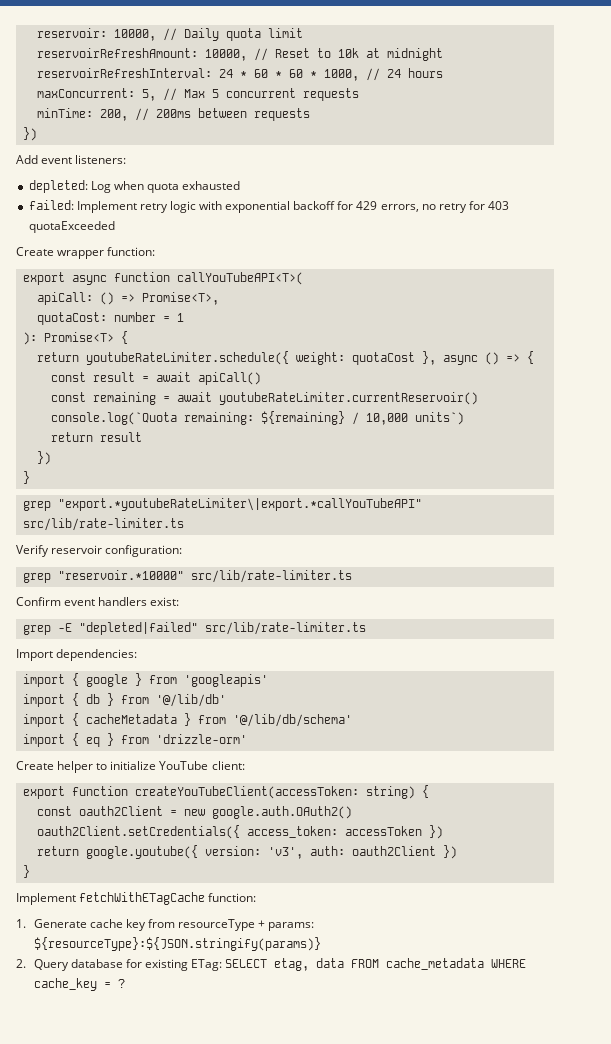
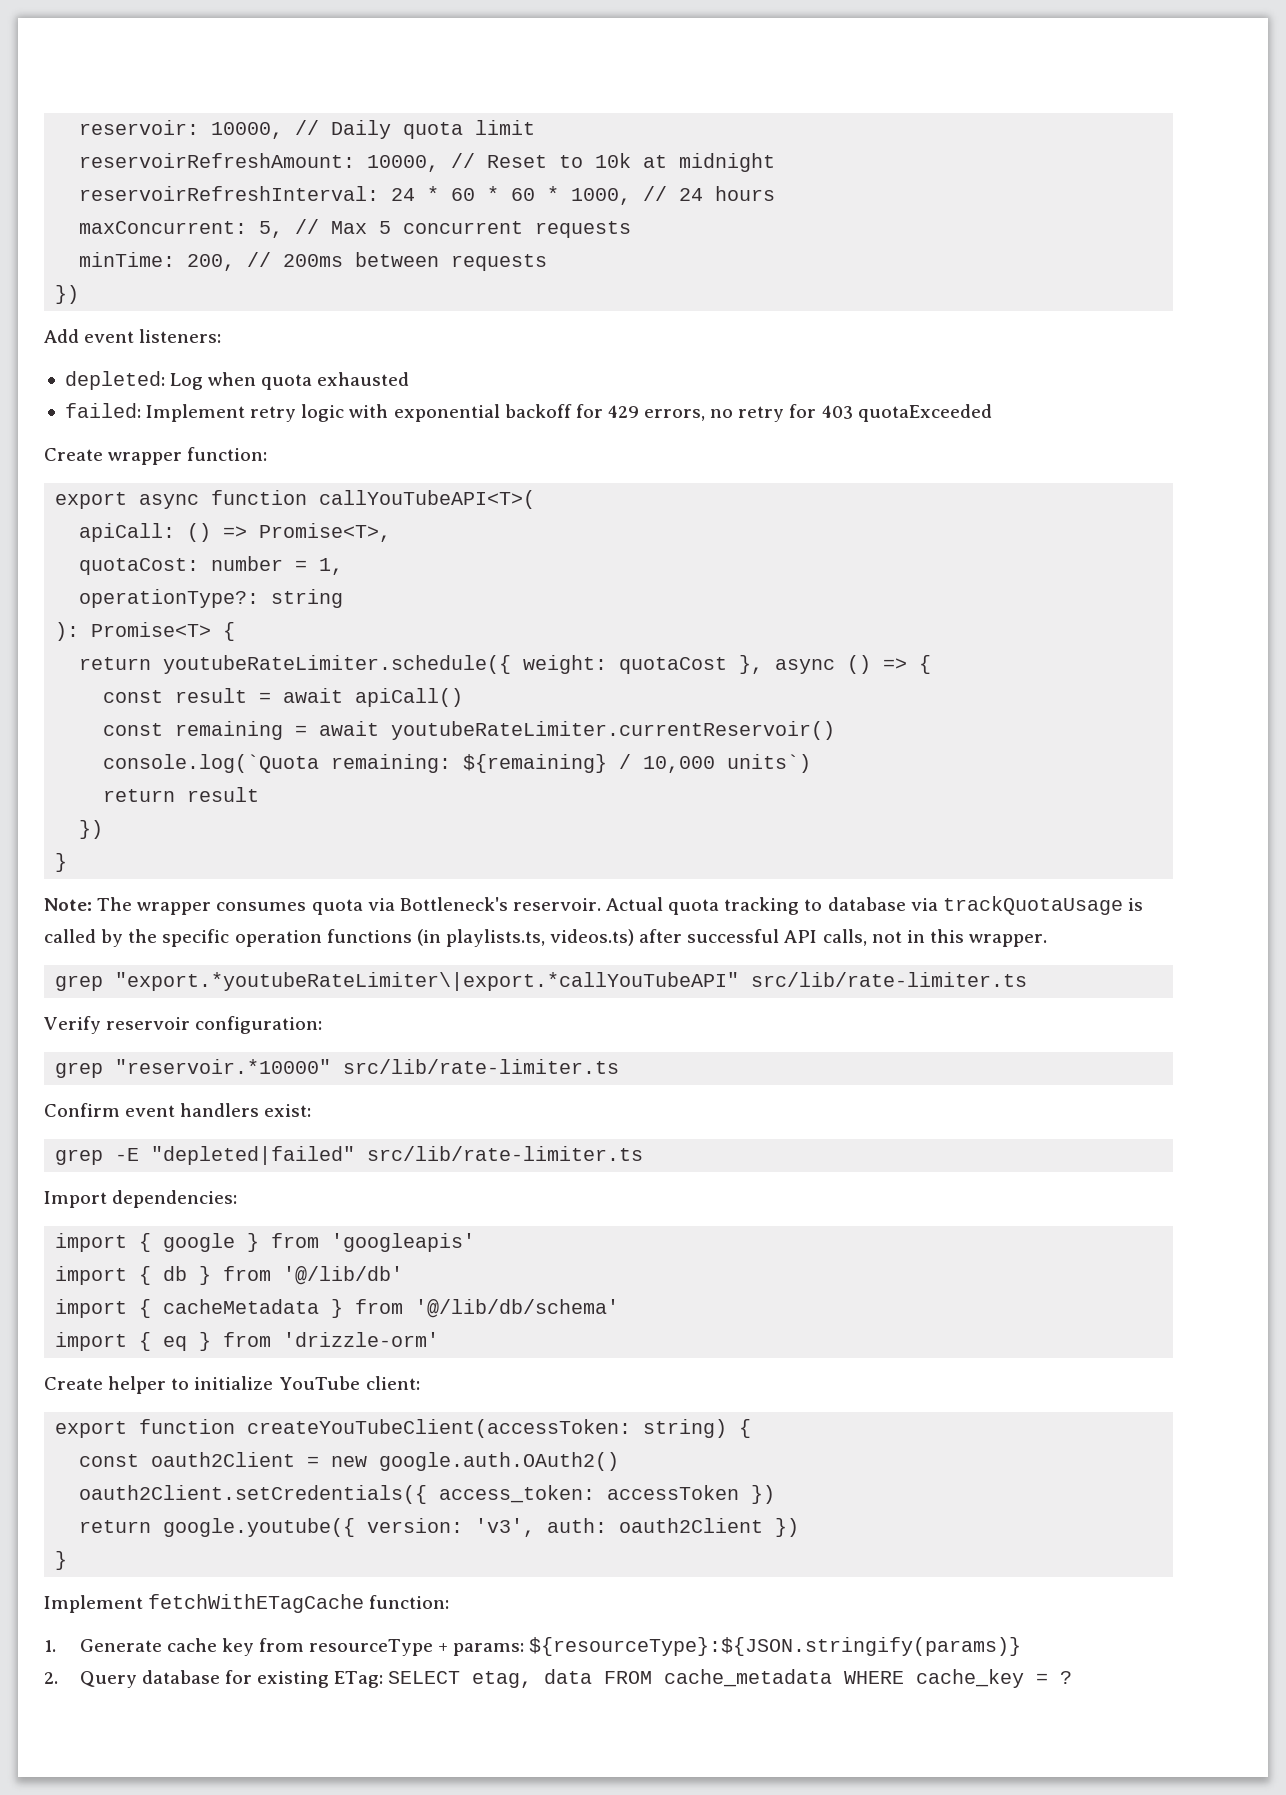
- quotaCost: number = 1
+ quotaCost: number = 1,
+ operationType?: string
+ Note: The wrapper consumes quota via Bottleneck's reservoir. Actual quota tracking to database via trackQuotaUsage is called by the specific operation functions (in playlists.ts, videos.ts) after successful API calls, not in this wrapper.

